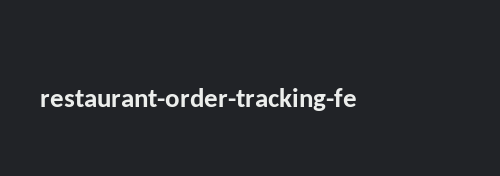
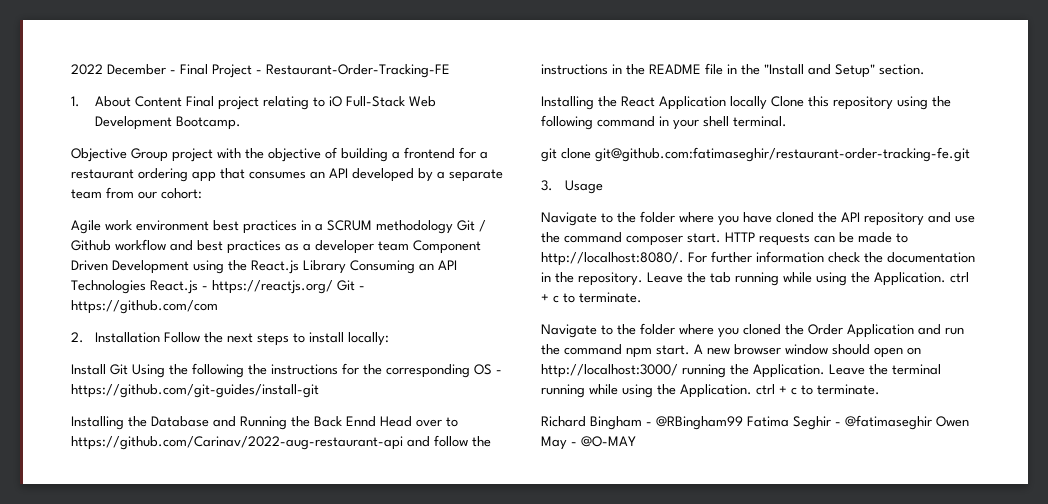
- restaurant-order-tracking-fe
+ 2022 December - Final Project - Restaurant-Order-Tracking-FE
+ 1. About Content Final project relating to iO Full-Stack Web Development Bootcamp.
+ Objective Group project with the objective of building a frontend for a restaurant ordering app that consumes an API developed by a separate team from our cohort:
+ Agile work environment best practices in a SCRUM methodology Git / Github workflow and best practices as a developer team Component Driven Development using the React.js Library Consuming an API Technologies React.js - https://reactjs.org/ Git - https://github.com/com
+ 2. Installation Follow the next steps to install locally:
+ Install Git Using the following the instructions for the corresponding OS - https://github.com/git-guides/install-git
+ Installing the Database and Running the Back Ennd Head over to https://github.com/Carinav/2022-aug-restaurant-api and follow the instructions in the README file in the "Install and Setup" section.
+ Installing the React Application locally Clone this repository using the following command in your shell terminal.
+ git clone git@github.com:fatimaseghir/restaurant-order-tracking-fe.git
+ 3. Usage
+ Navigate to the folder where you have cloned the API repository and use the command composer start. HTTP requests can be made to http://localhost:8080/. For further information check the documentation in the repository. Leave the tab running while using the Application. ctrl + c to terminate.
+ Navigate to the folder where you cloned the Order Application and run the command npm start. A new browser window should open on http://localhost:3000/ running the Application. Leave the terminal running while using the Application. ctrl + c to terminate.
+ Richard Bingham - @RBingham99 Fatima Seghir - @fatimaseghir Owen May - @O-MAY

